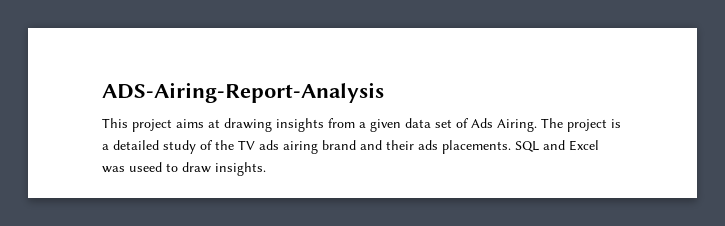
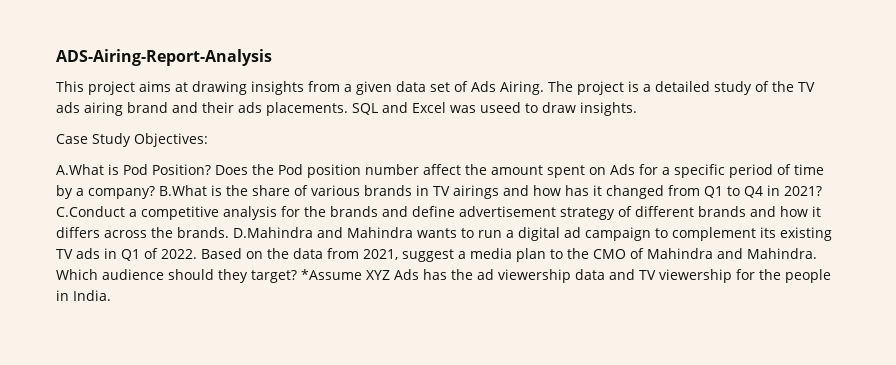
+ Case Study Objectives:
+ A.What is Pod Position? Does the Pod position number affect the amount spent on Ads for a specific period of time by a company? B.What is the share of various brands in TV airings and how has it changed from Q1 to Q4 in 2021? C.Conduct a competitive analysis for the brands and define advertisement strategy of different brands and how it differs across the brands. D.Mahindra and Mahindra wants to run a digital ad campaign to complement its existing TV ads in Q1 of 2022. Based on the data from 2021, suggest a media plan to the CMO of Mahindra and Mahindra. Which audience should they target? *Assume XYZ Ads has the ad viewership data and TV viewership for the people in India.

